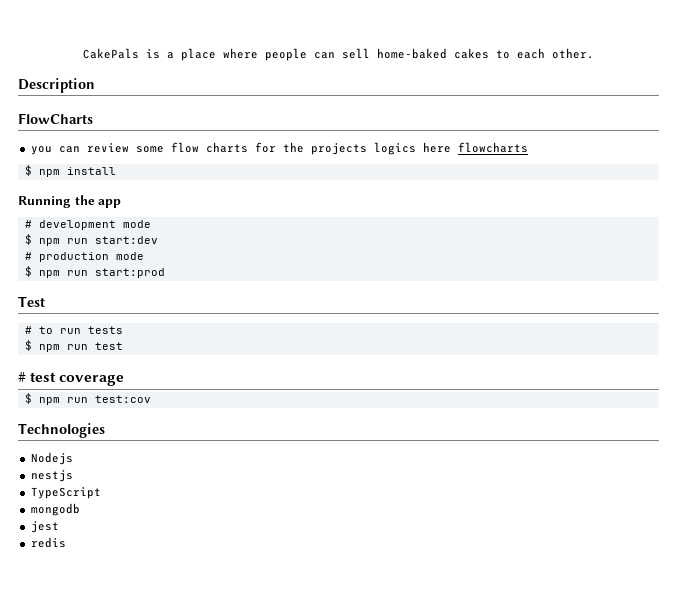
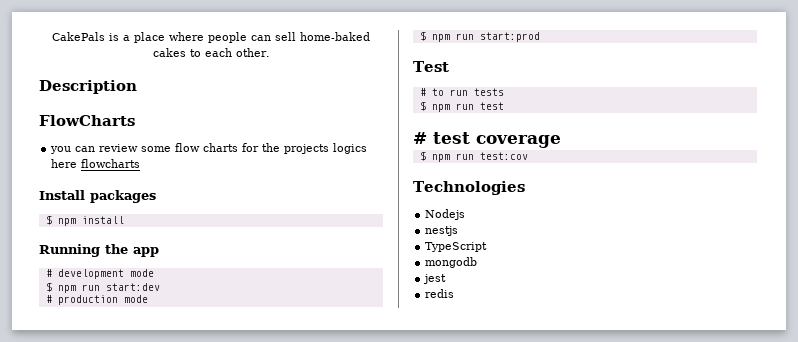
+ Install packages

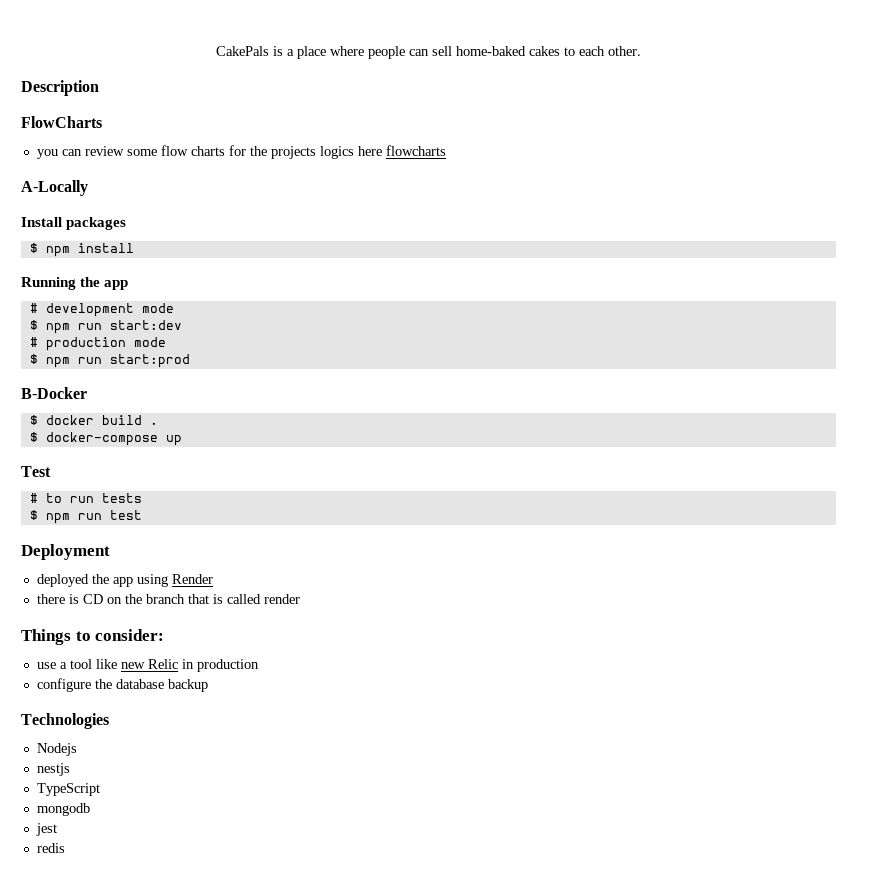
+ A-Locally
+ B-Docker
+ $ docker build .
+ $ docker-compose up
- # test coverage
- $ npm run test:cov
+ Deployment
+ deployed the app using Render
+ there is CD on the branch that is called render
+ Things to consider:
+ use a tool like new Relic in production
+ configure the database backup

